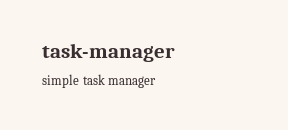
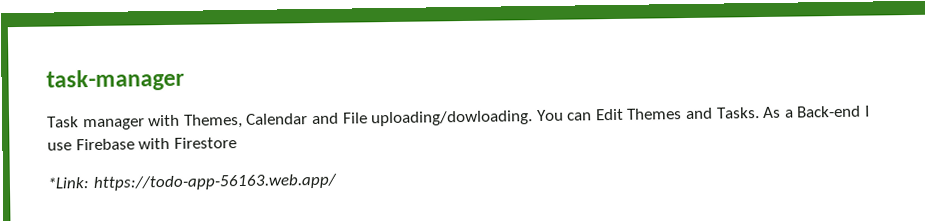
- simple task manager
+ Task manager with Themes, Calendar and File uploading/dowloading. You can Edit Themes and Tasks. As a Back-end I use Firebase with Firestore
+ *Link: https://todo-app-56163.web.app/

